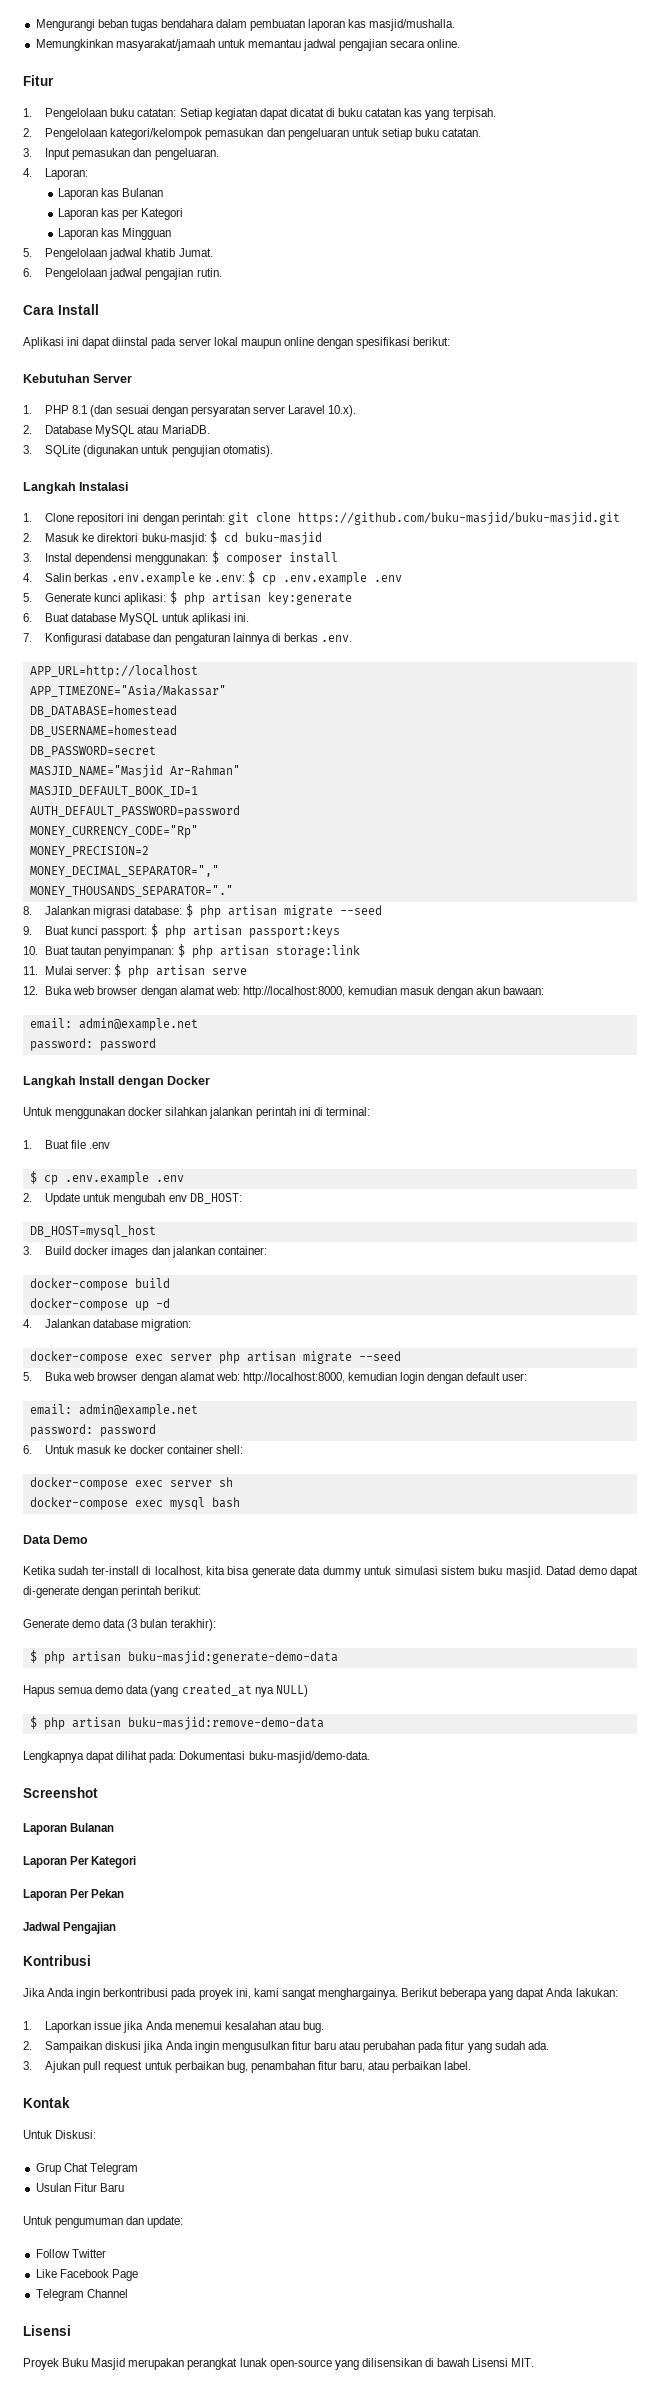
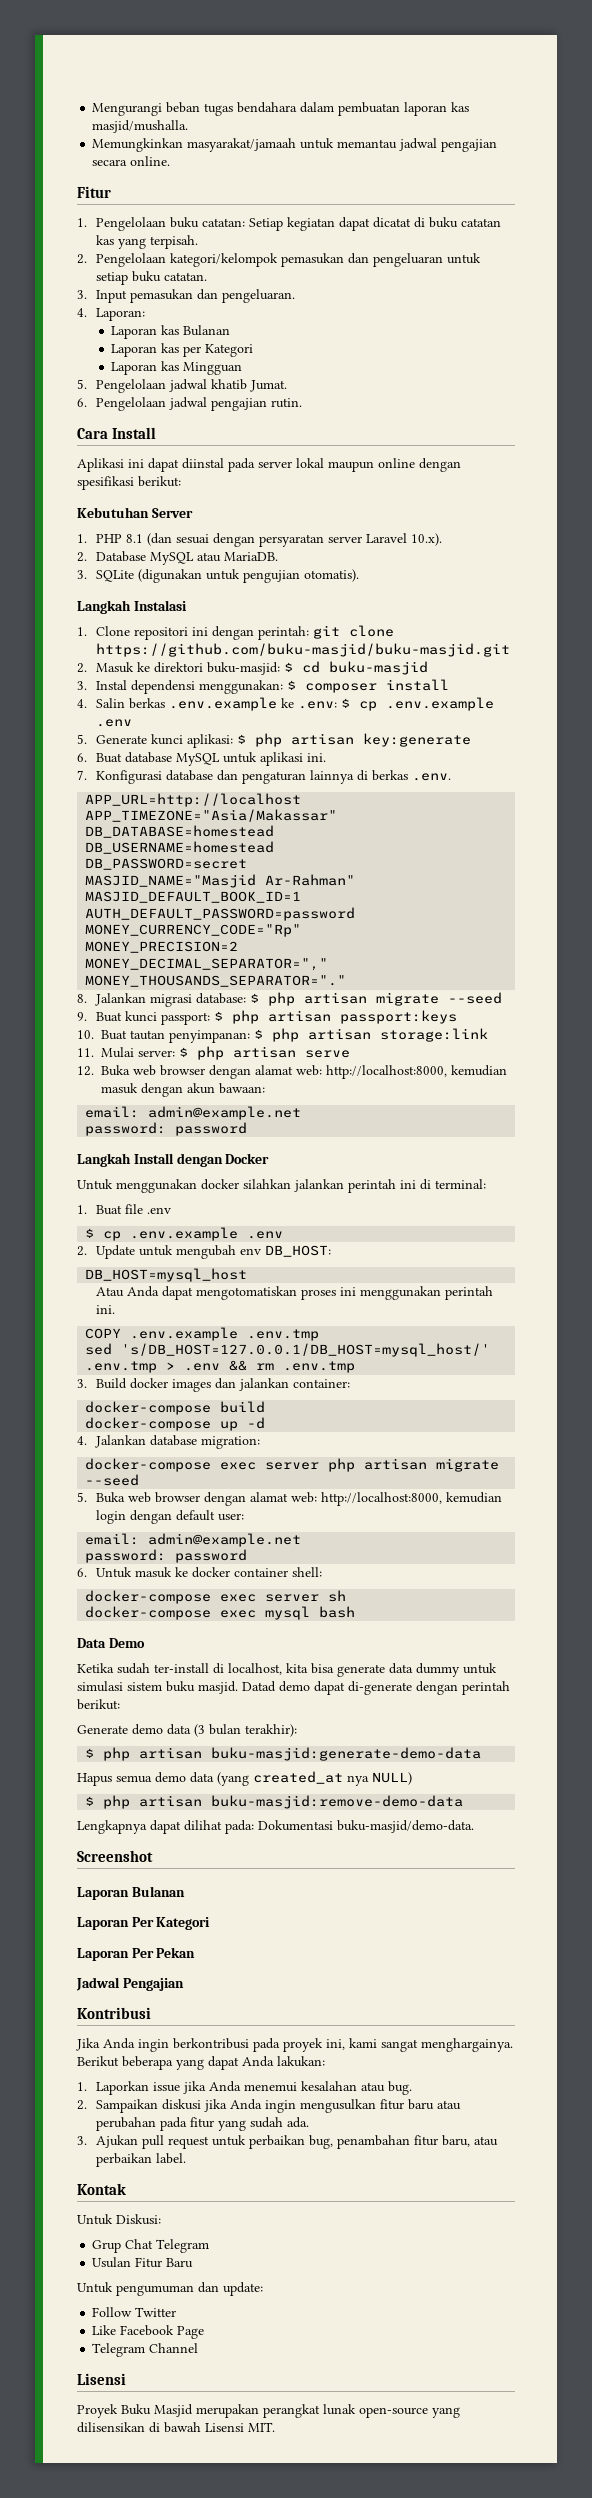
+ Atau Anda dapat mengotomatiskan proses ini menggunakan perintah ini.
+ COPY .env.example .env.tmp
+ sed 's/DB_HOST=127.0.0.1/DB_HOST=mysql_host/' .env.tmp > .env && rm .env.tmp

